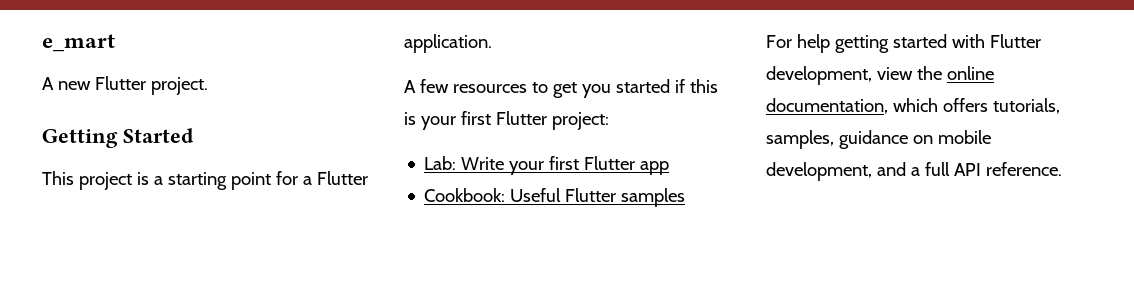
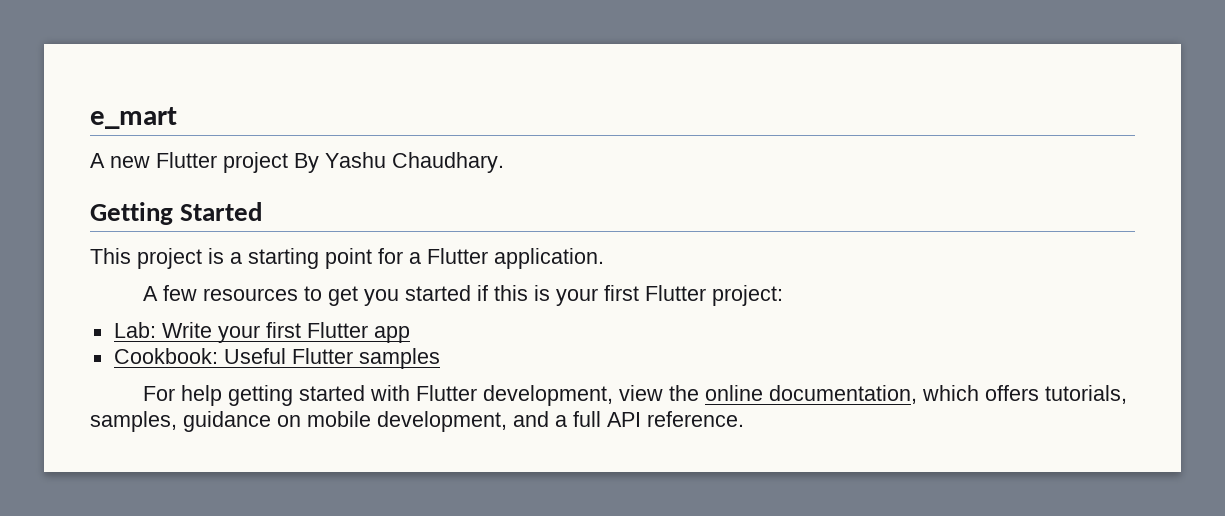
- A new Flutter project.
+ A new Flutter project By Yashu Chaudhary.

